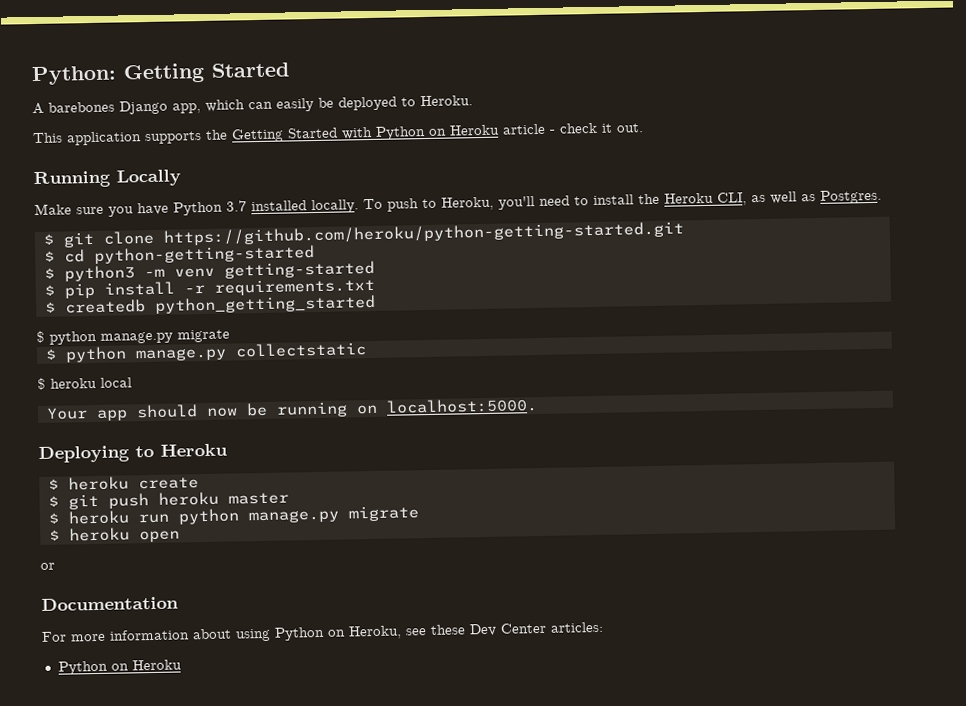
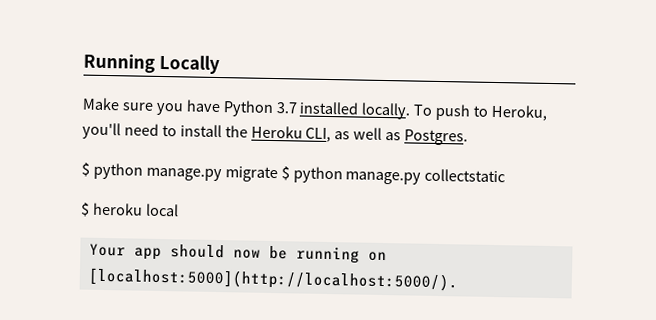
- Python: Getting Started
- A barebones Django app, which can easily be deployed to Heroku.
- This application supports the Getting Started with Python on Heroku article - check it out.
- $ git clone https://github.com/heroku/python-getting-started.git
- $ cd python-getting-started
- $ python3 -m venv getting-started
- $ pip install -r requirements.txt
- $ createdb python_getting_started
- $ python manage.py migrate
- $ python manage.py collectstatic
+ $ python manage.py migrate $ python manage.py collectstatic
- Your app should now be running on localhost:5000.
- Deploying to Heroku
- $ heroku create
- $ git push heroku master
- $ heroku run python manage.py migrate
- $ heroku open
- or
- Documentation
- For more information about using Python on Heroku, see these Dev Center articles:
- Python on Heroku
+ Your app should now be running on [localhost:5000](http://localhost:5000/).

